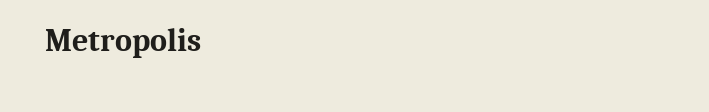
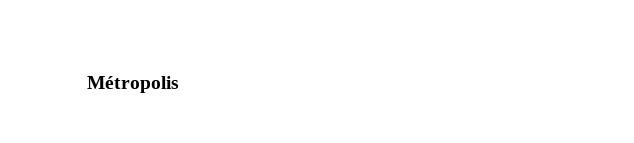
- Metropolis
+ Métropolis

